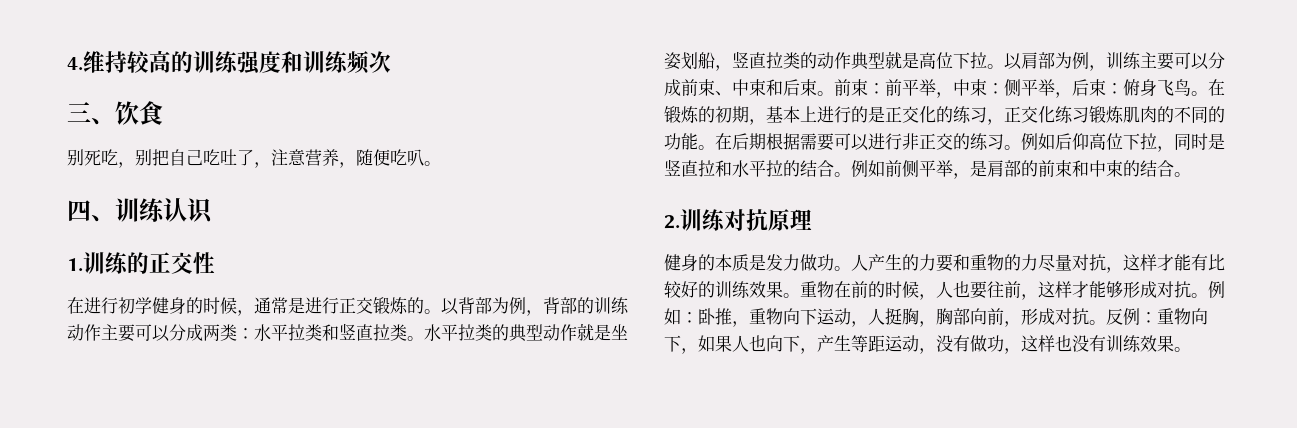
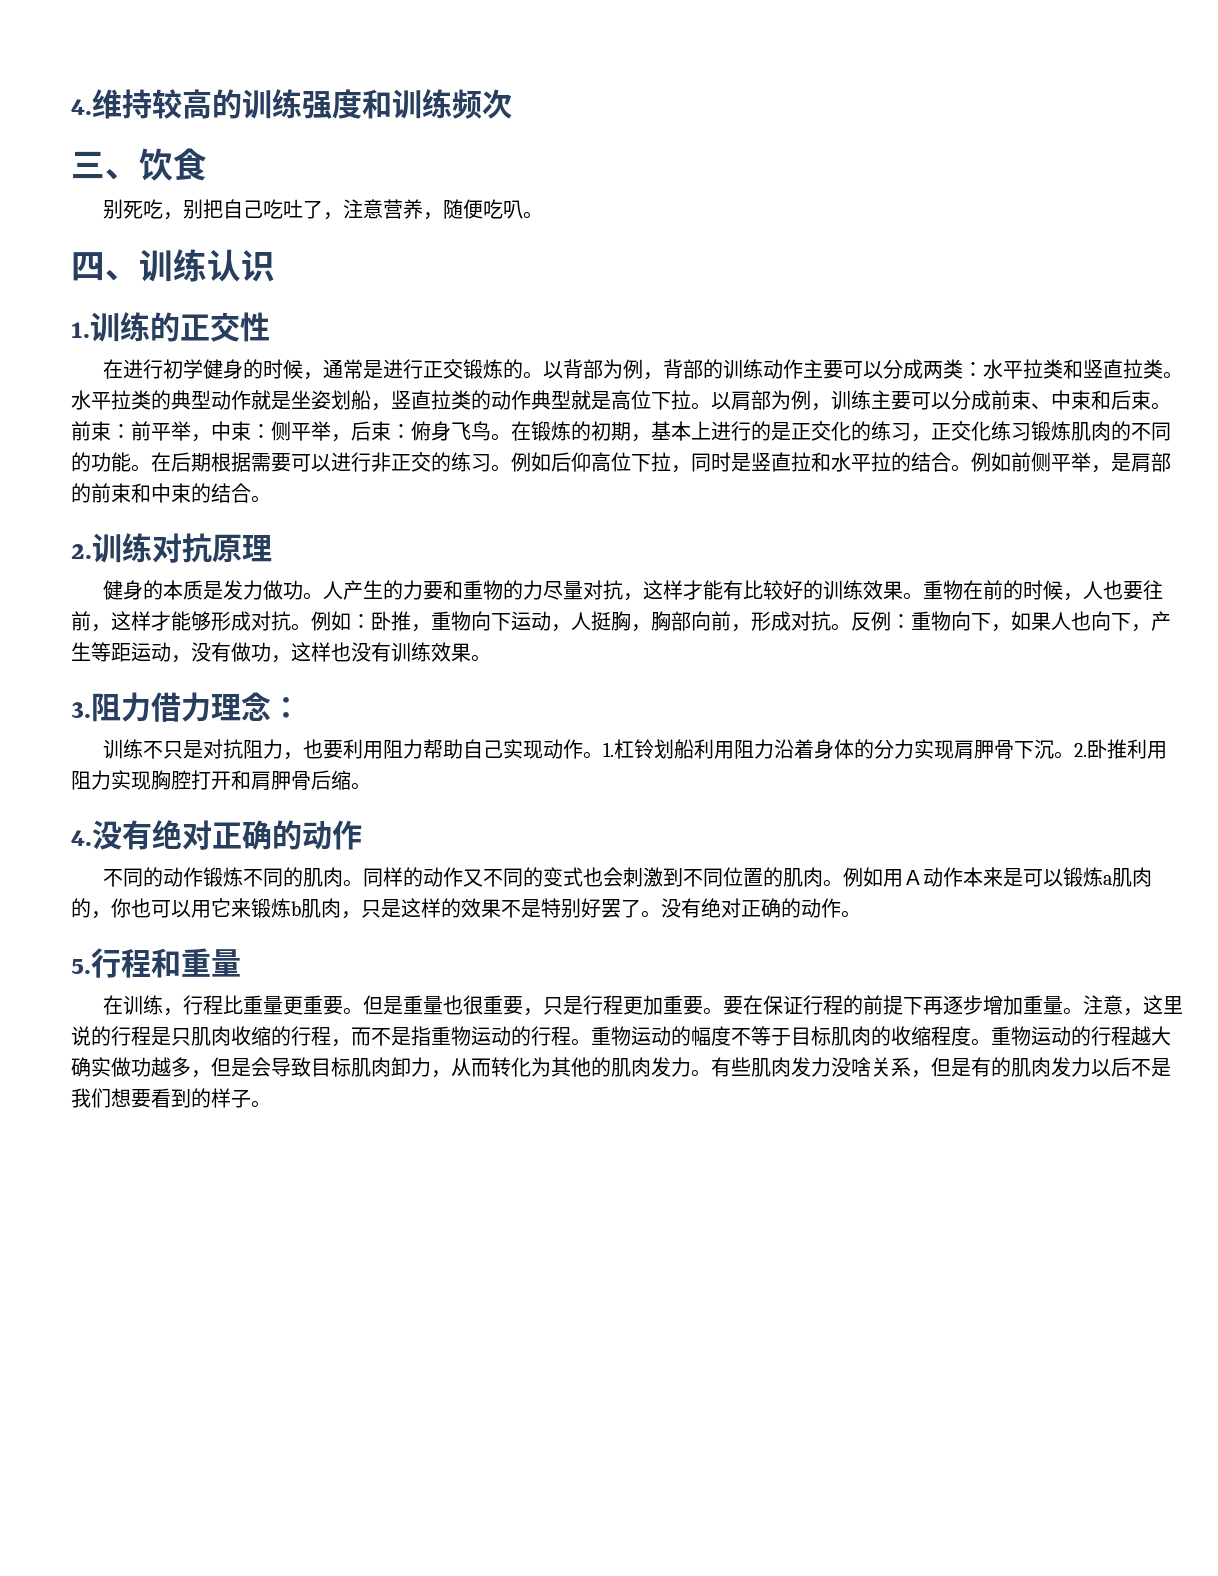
+ 3.阻力借力理念：
+ 训练不只是对抗阻力，也要利用阻力帮助自己实现动作。1.杠铃划船利用阻力沿着身体的分力实现肩胛骨下沉。2.卧推利用阻力实现胸腔打开和肩胛骨后缩。
+ 4.没有绝对正确的动作
+ 不同的动作锻炼不同的肌肉。同样的动作又不同的变式也会刺激到不同位置的肌肉。例如用Ａ动作本来是可以锻炼a肌肉的，你也可以用它来锻炼b肌肉，只是这样的效果不是特别好罢了。没有绝对正确的动作。
+ 5.行程和重量
+ 在训练，行程比重量更重要。但是重量也很重要，只是行程更加重要。要在保证行程的前提下再逐步增加重量。注意，这里说的行程是只肌肉收缩的行程，而不是指重物运动的行程。重物运动的幅度不等于目标肌肉的收缩程度。重物运动的行程越大确实做功越多，但是会导致目标肌肉卸力，从而转化为其他的肌肉发力。有些肌肉发力没啥关系，但是有的肌肉发力以后不是我们想要看到的样子。

